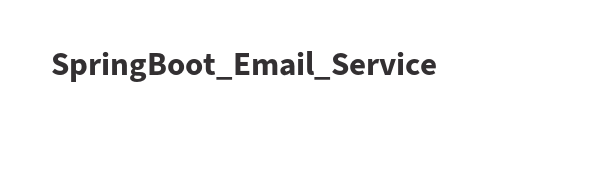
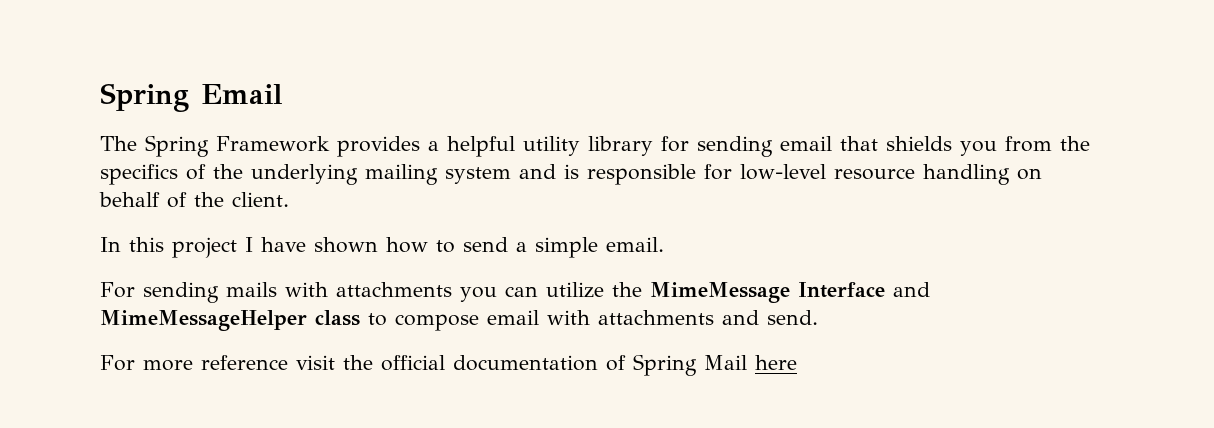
- SpringBoot_Email_Service
+ Spring Email
+ The Spring Framework provides a helpful utility library for sending email that shields you from the specifics of the underlying mailing system and is responsible for low-level resource handling on behalf of the client.
+ In this project I have shown how to send a simple email.
+ For sending mails with attachments you can utilize the MimeMessage Interface and MimeMessageHelper class to compose email with attachments and send.
+ For more reference visit the official documentation of Spring Mail here

